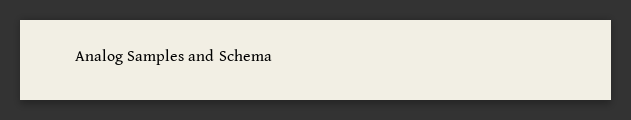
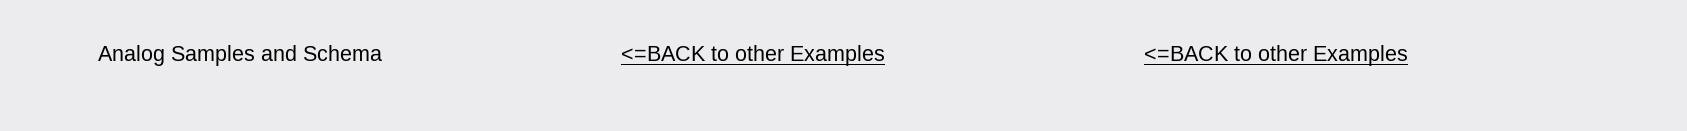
  Analog Samples and Schema
+ <=BACK to other Examples
+ <=BACK to other Examples

